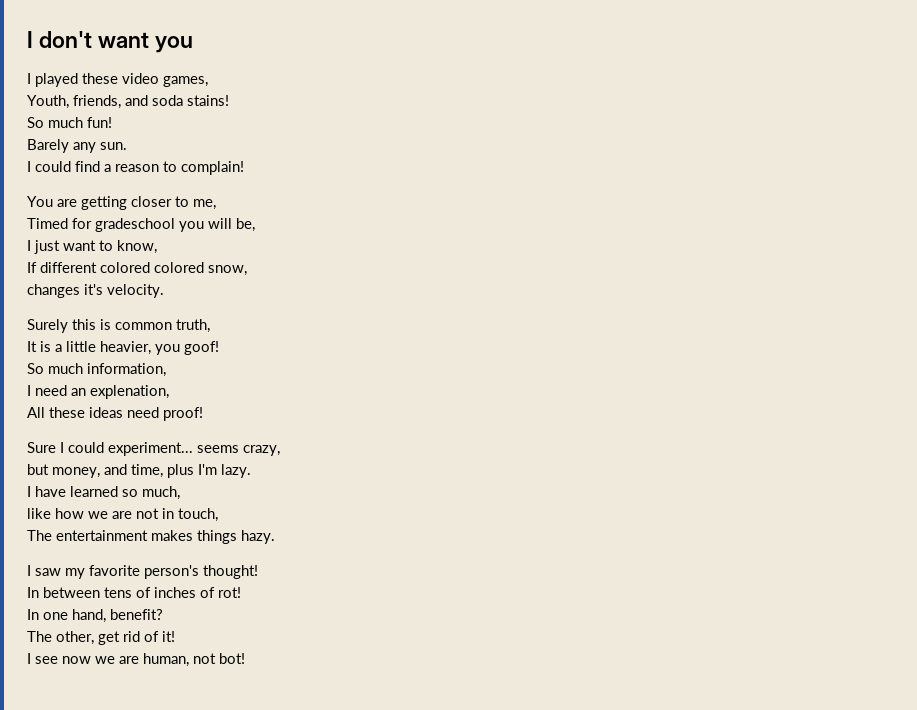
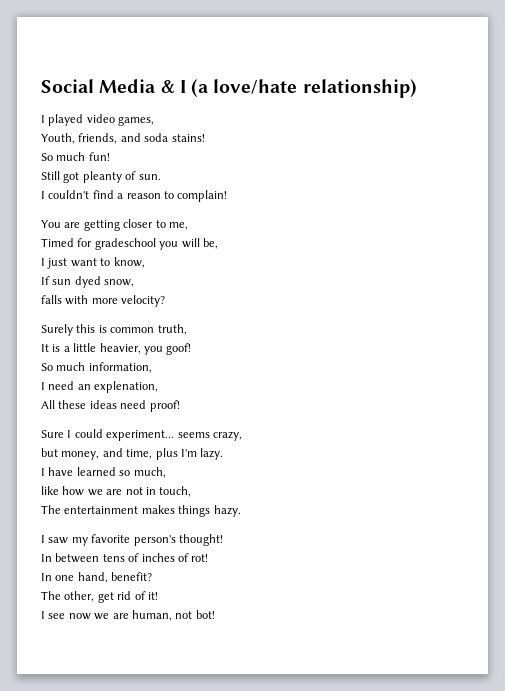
- I don't want you
+ Social Media & I (a love/hate relationship)
- I played these video games,
+ I played video games,
- Barely any sun.
+ Still got pleanty of sun.
- I could find a reason to complain!
+ I couldn't find a reason to complain!
- If different colored colored snow,
- changes it's velocity.
+ If sun dyed snow,
+ falls with more velocity?

